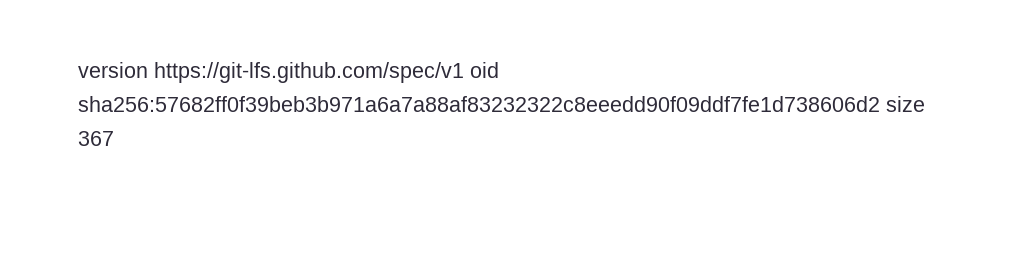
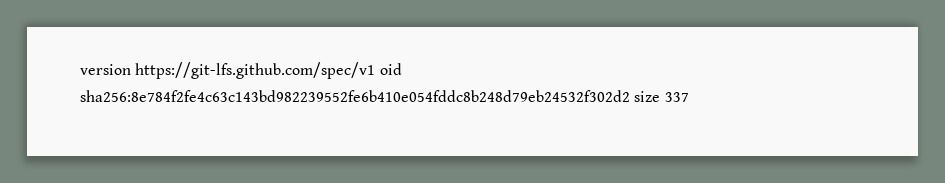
- version https://git-lfs.github.com/spec/v1 oid sha256:57682ff0f39beb3b971a6a7a88af83232322c8eeedd90f09ddf7fe1d738606d2 size 367
+ version https://git-lfs.github.com/spec/v1 oid sha256:8e784f2fe4c63c143bd982239552fe6b410e054fddc8b248d79eb24532f302d2 size 337

